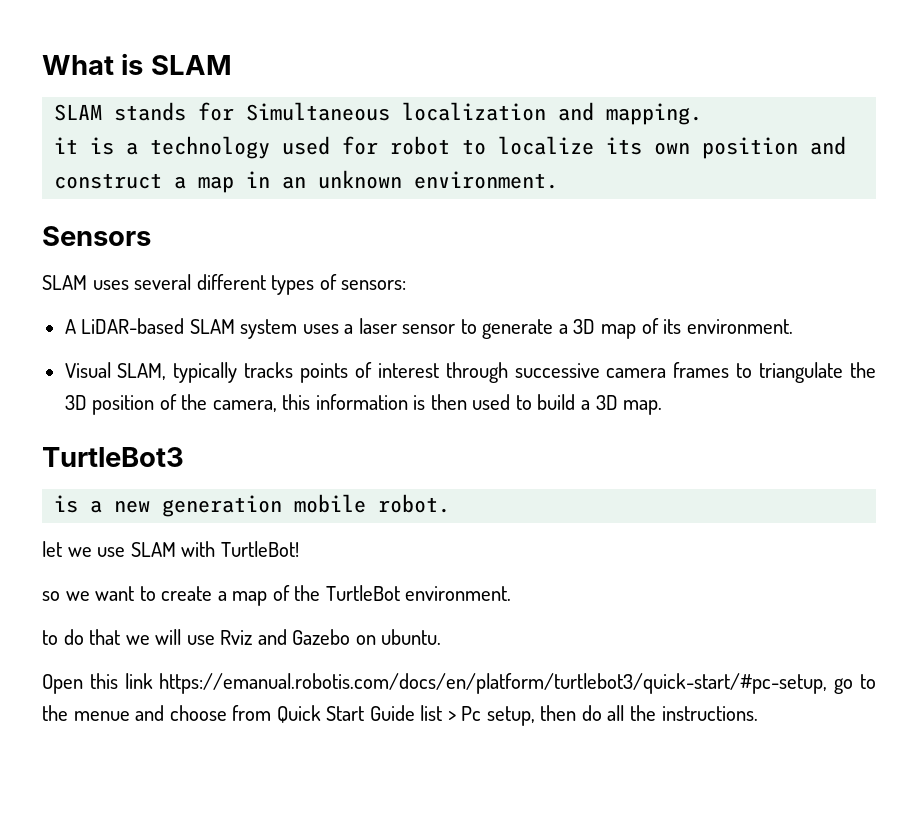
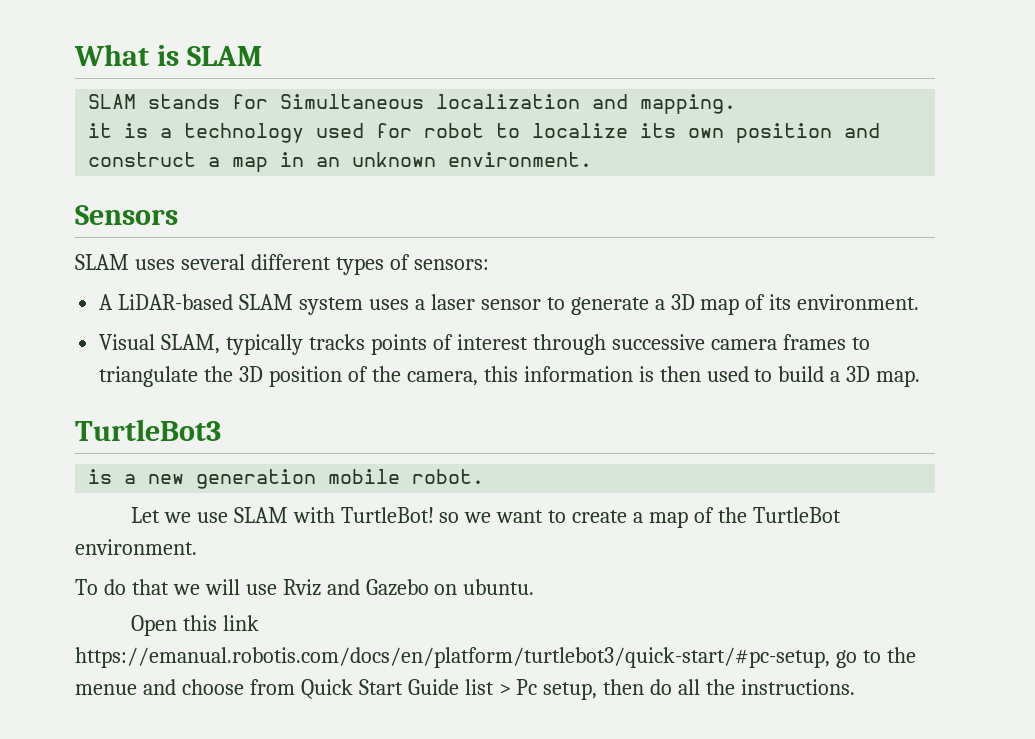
- let we use SLAM with TurtleBot!
- so we want to create a map of the TurtleBot environment.
+ Let we use SLAM with TurtleBot! so we want to create a map of the TurtleBot environment.
- to do that we will use Rviz and Gazebo on ubuntu.
+ To do that we will use Rviz and Gazebo on ubuntu.

